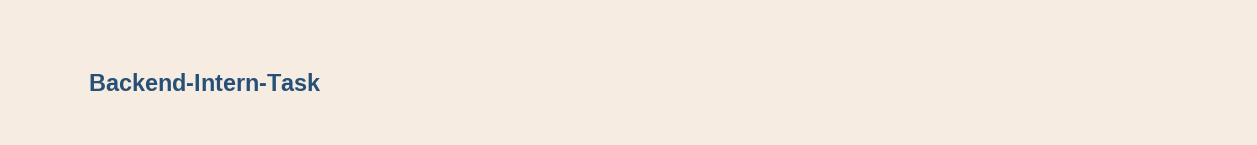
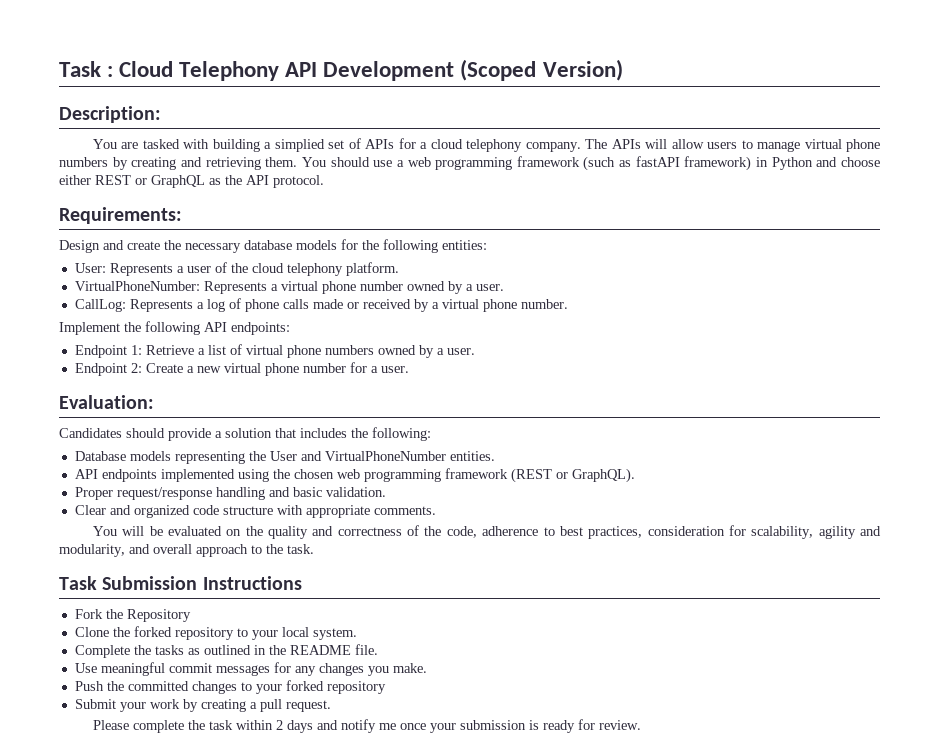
- Backend-Intern-Task
+ Task : Cloud Telephony API Development (Scoped Version)
+ Description:
+ You are tasked with building a simplied set of APIs for a cloud telephony company. The APIs will allow users to manage virtual phone numbers by creating and retrieving them. You should use a web programming framework (such as fastAPI framework) in Python and choose either REST or GraphQL as the API protocol.
+ Requirements:
+ Design and create the necessary database models for the following entities:
+ User: Represents a user of the cloud telephony platform.
+ VirtualPhoneNumber: Represents a virtual phone number owned by a user.
+ CallLog: Represents a log of phone calls made or received by a virtual phone number.
+ Implement the following API endpoints:
+ Endpoint 1: Retrieve a list of virtual phone numbers owned by a user.
+ Endpoint 2: Create a new virtual phone number for a user.
+ Evaluation:
+ Candidates should provide a solution that includes the following:
+ Database models representing the User and VirtualPhoneNumber entities.
+ API endpoints implemented using the chosen web programming framework (REST or GraphQL).
+ Proper request/response handling and basic validation.
+ Clear and organized code structure with appropriate comments.
+ You will be evaluated on the quality and correctness of the code, adherence to best practices, consideration for scalability, agility and modularity, and overall approach to the task.
+ Task Submission Instructions
+ Fork the Repository
+ Clone the forked repository to your local system.
+ Complete the tasks as outlined in the README file.
+ Use meaningful commit messages for any changes you make.
+ Push the committed changes to your forked repository
+ Submit your work by creating a pull request.
+ Please complete the task within 2 days and notify me once your submission is ready for review.

